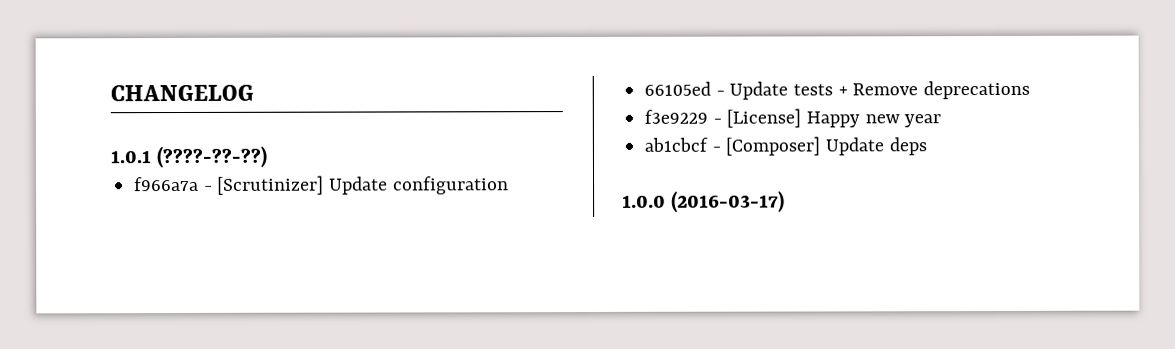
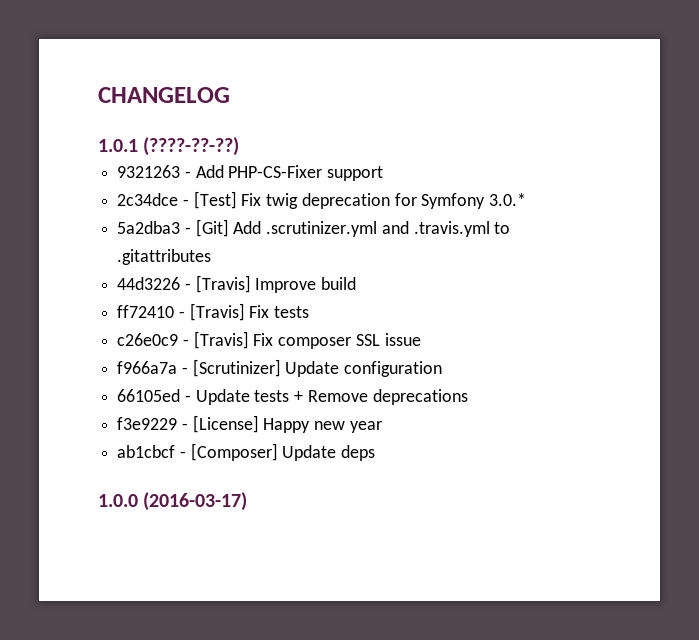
+ 9321263 - Add PHP-CS-Fixer support
+ 2c34dce - [Test] Fix twig deprecation for Symfony 3.0.*
+ 5a2dba3 - [Git] Add .scrutinizer.yml and .travis.yml to .gitattributes
+ 44d3226 - [Travis] Improve build
+ ff72410 - [Travis] Fix tests
+ c26e0c9 - [Travis] Fix composer SSL issue

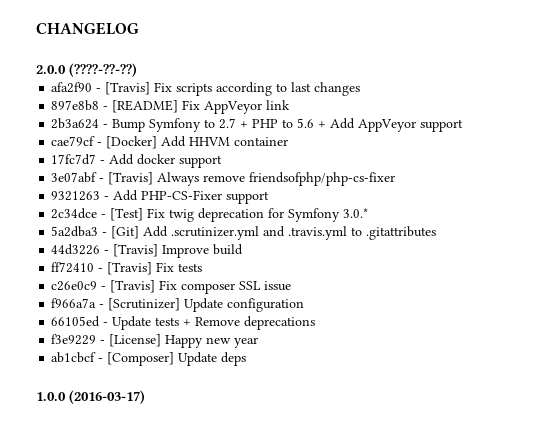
- 1.0.1 (????-??-??)
+ 2.0.0 (????-??-??)
+ afa2f90 - [Travis] Fix scripts according to last changes
+ 897e8b8 - [README] Fix AppVeyor link
+ 2b3a624 - Bump Symfony to 2.7 + PHP to 5.6 + Add AppVeyor support
+ cae79cf - [Docker] Add HHVM container
+ 17fc7d7 - Add docker support
+ 3e07abf - [Travis] Always remove friendsofphp/php-cs-fixer

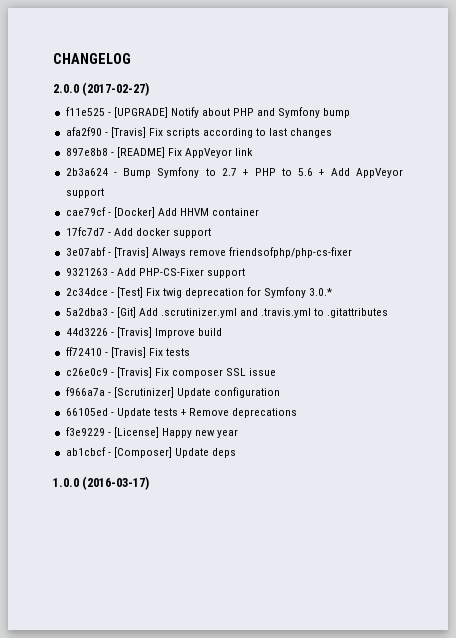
- 2.0.0 (????-??-??)
+ 2.0.0 (2017-02-27)
+ f11e525 - [UPGRADE] Notify about PHP and Symfony bump

